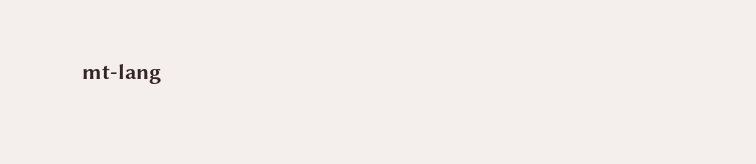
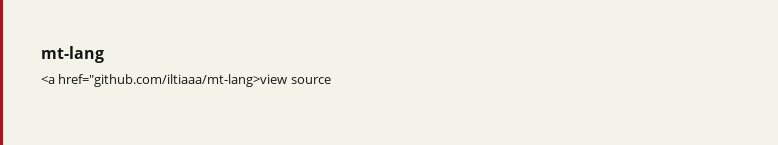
+ <a href="github.com/iltiaaa/mt-lang>view source

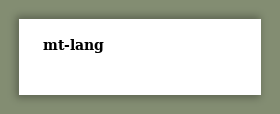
- <a href="github.com/iltiaaa/mt-lang>view source

